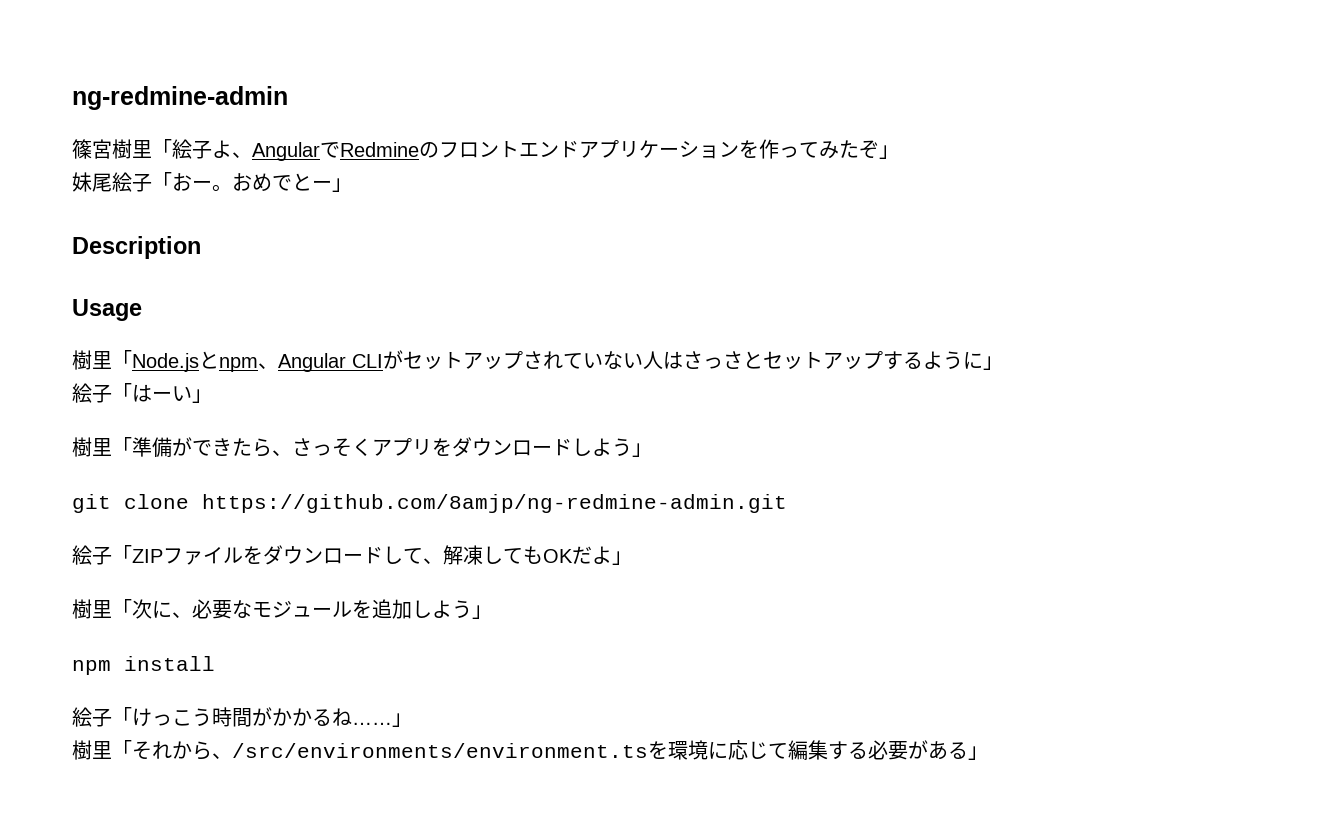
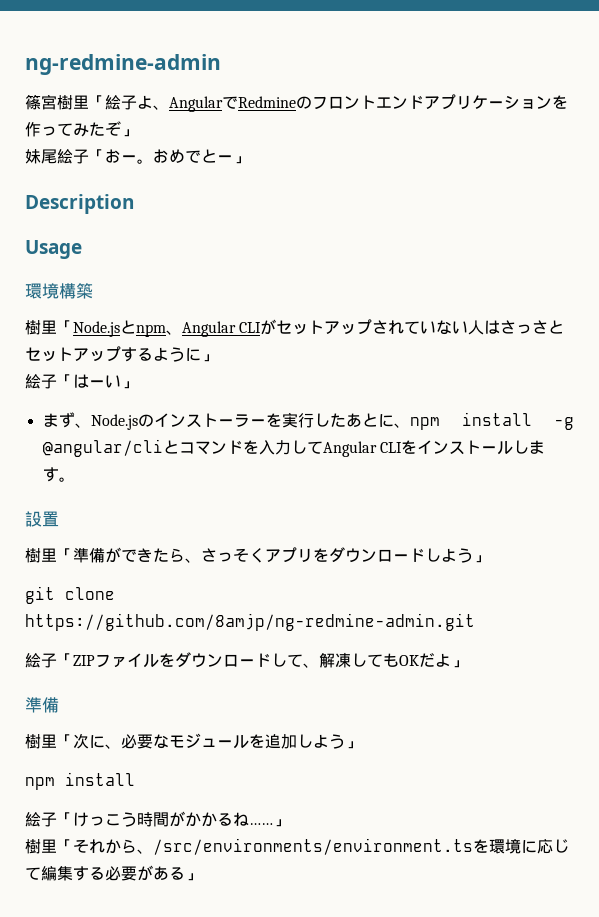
+ 環境構築
+ まず、Node.jsのインストーラーを実行したあとに、npm install -g @angular/cliとコマンドを入力してAngular CLIをインストールします。
+ 設置
  絵子「ZIPファイルをダウンロードして、解凍してもOKだよ」
+ 準備

